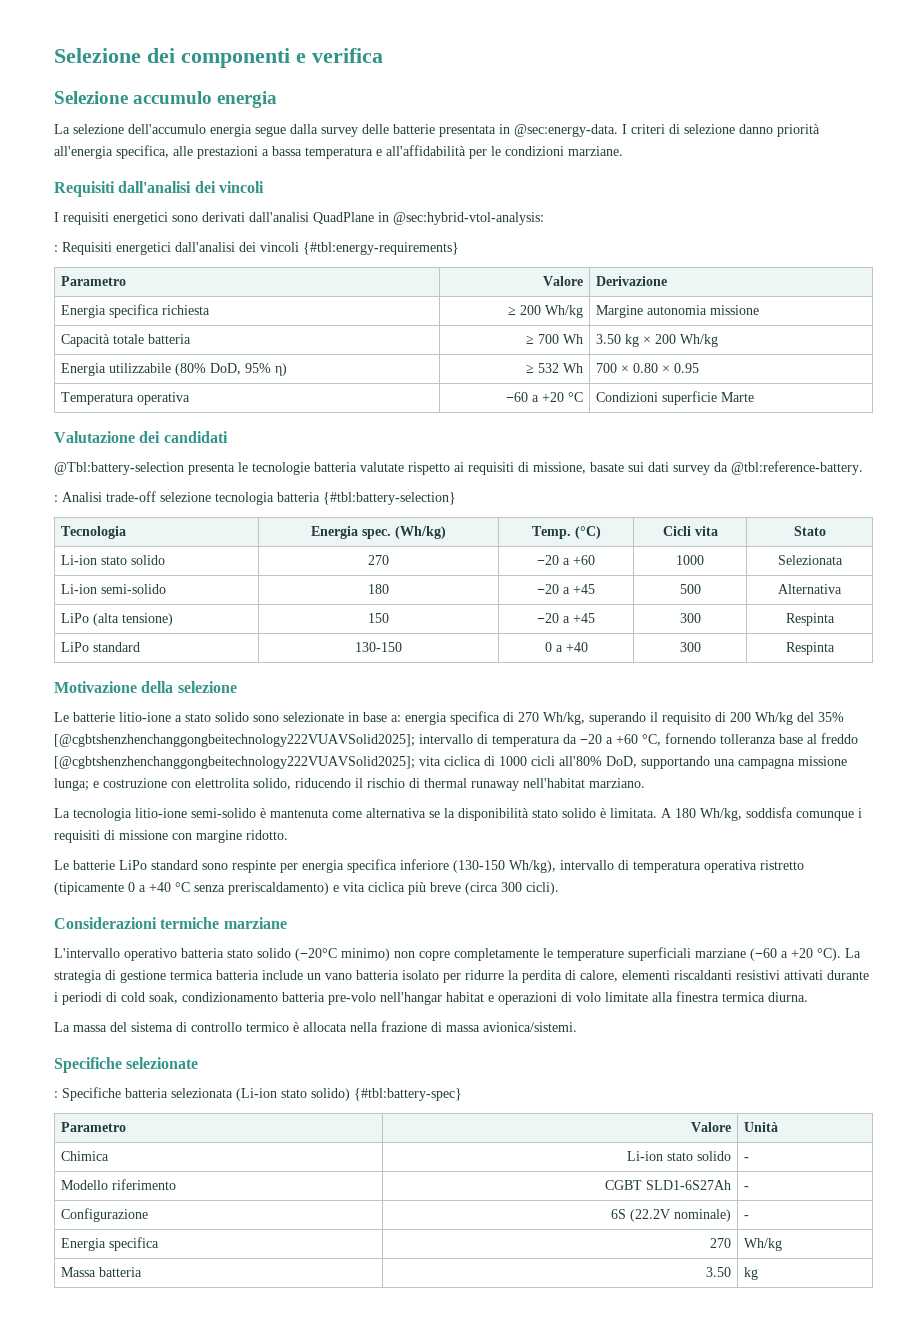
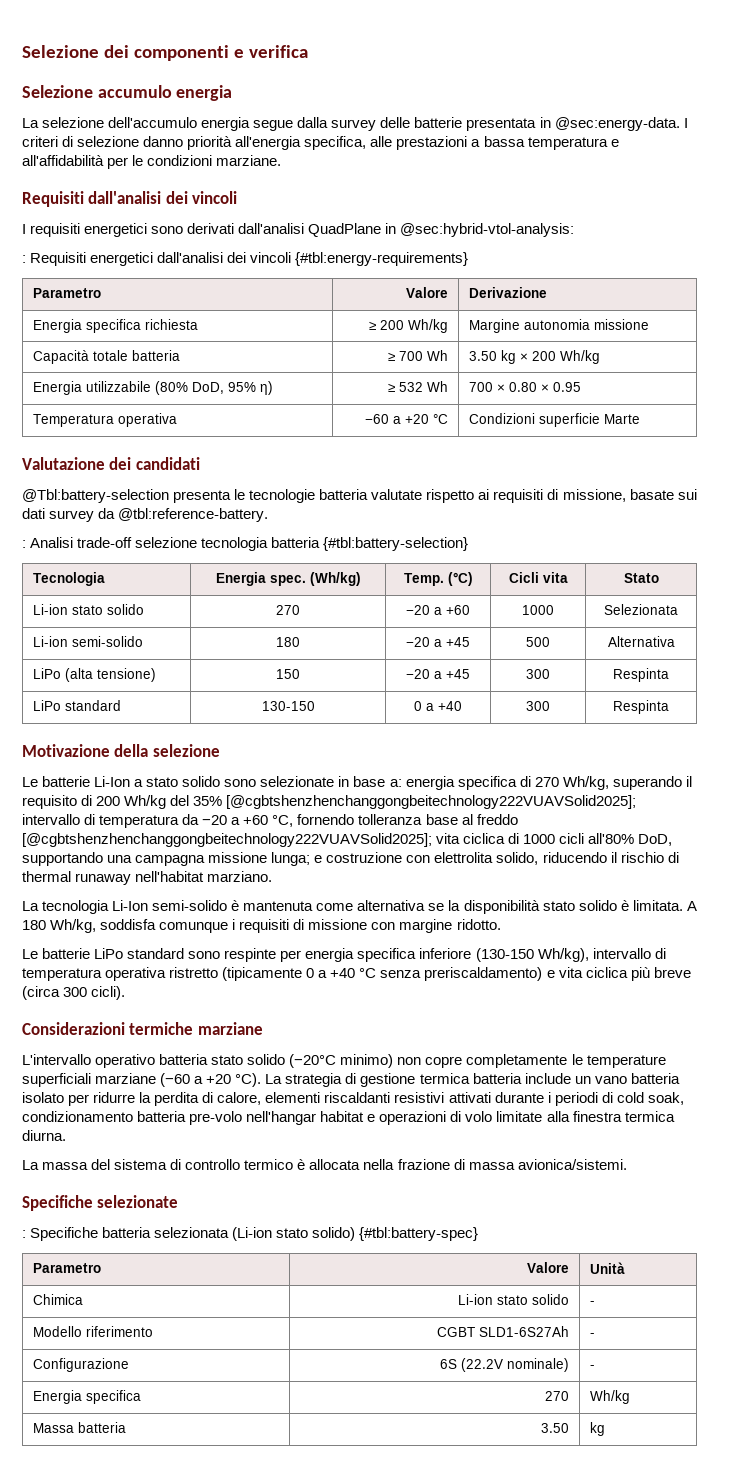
- Le batterie litio-ione a stato solido sono selezionate in base a:
+ Le batterie Li-Ion a stato solido sono selezionate in base a:
- La tecnologia litio-ione semi-solido è mantenuta come alternativa se la disponibilità stato solido è limitata.
+ La tecnologia Li-Ion semi-solido è mantenuta come alternativa se la disponibilità stato solido è limitata.

